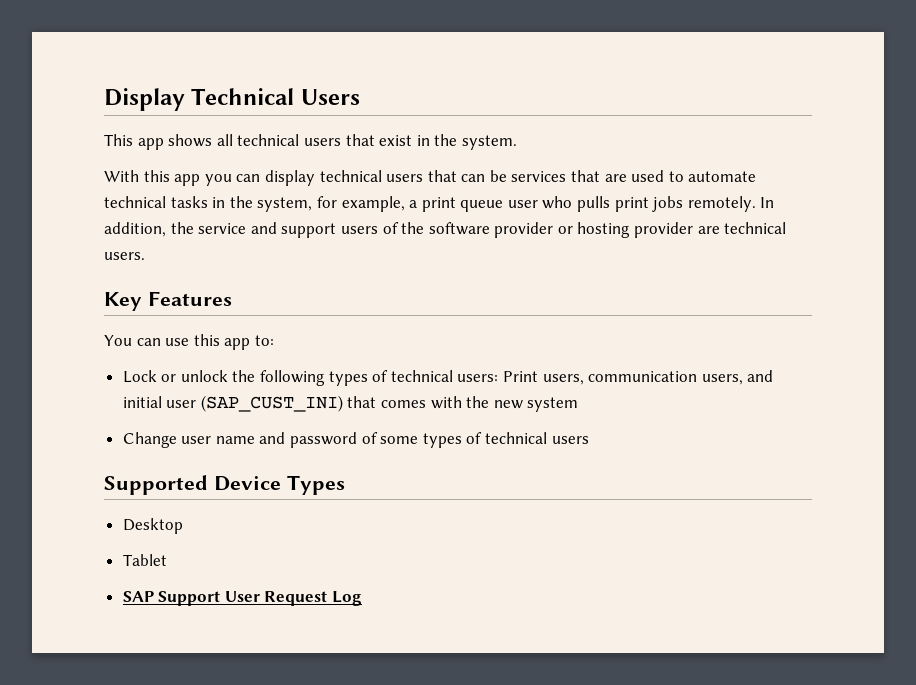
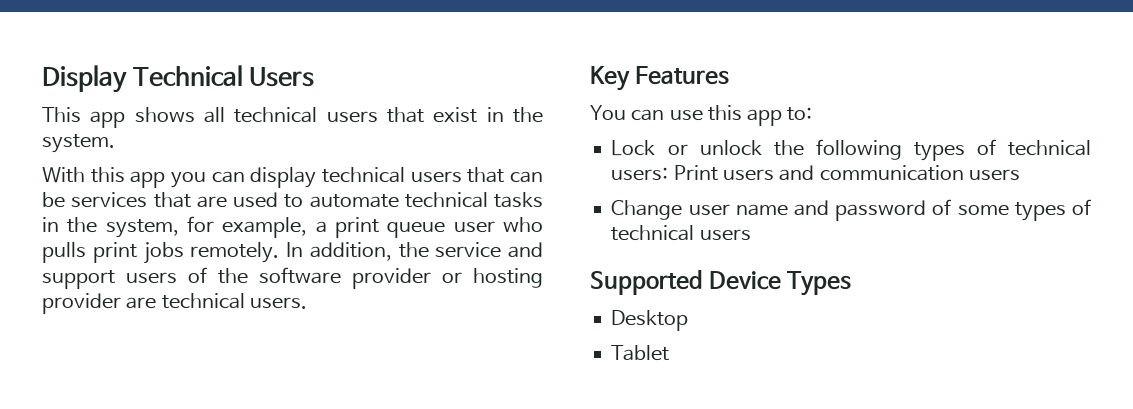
- Lock or unlock the following types of technical users: Print users, communication users, and initial user (SAP_CUST_INI) that comes with the new system
+ Lock or unlock the following types of technical users: Print users and communication users
- SAP Support User Request Log

